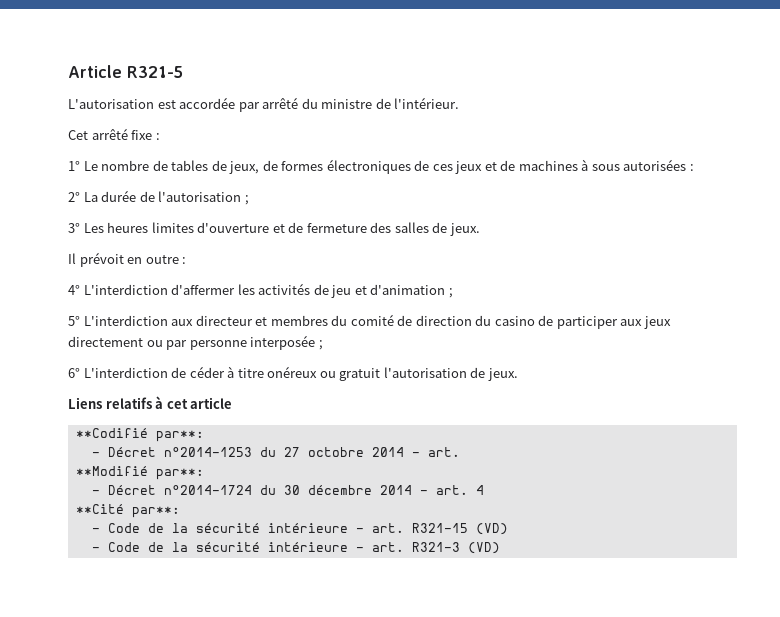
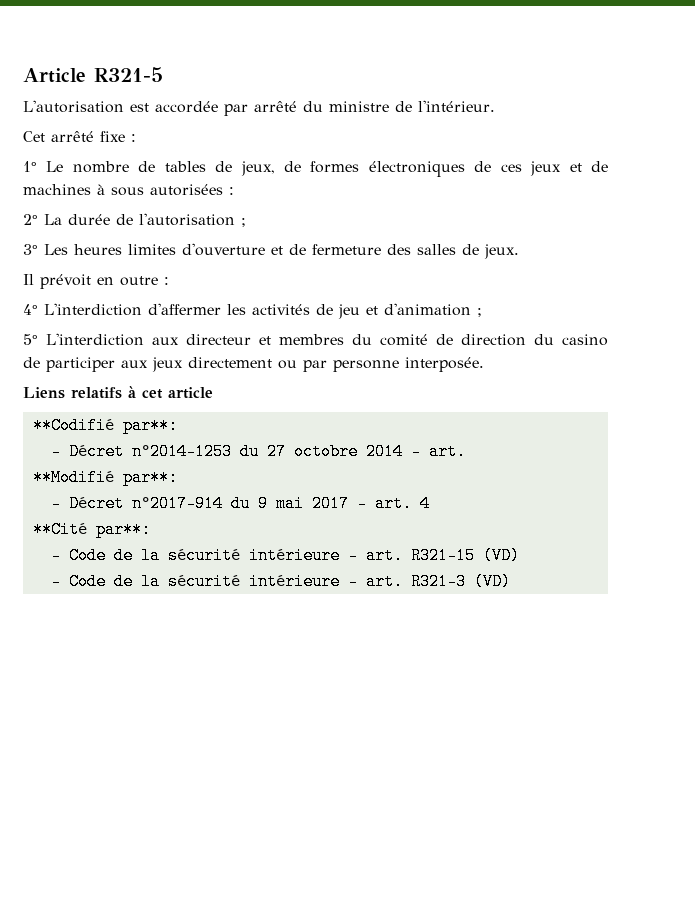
- 5° L'interdiction aux directeur et membres du comité de direction du casino de participer aux jeux directement ou par personne interposée ;
- 6° L'interdiction de céder à titre onéreux ou gratuit l'autorisation de jeux.
+ 5° L'interdiction aux directeur et membres du comité de direction du casino de participer aux jeux directement ou par personne interposée.
- - Décret n°2014-1724 du 30 décembre 2014 - art. 4
+ - Décret n°2017-914 du 9 mai 2017 - art. 4

